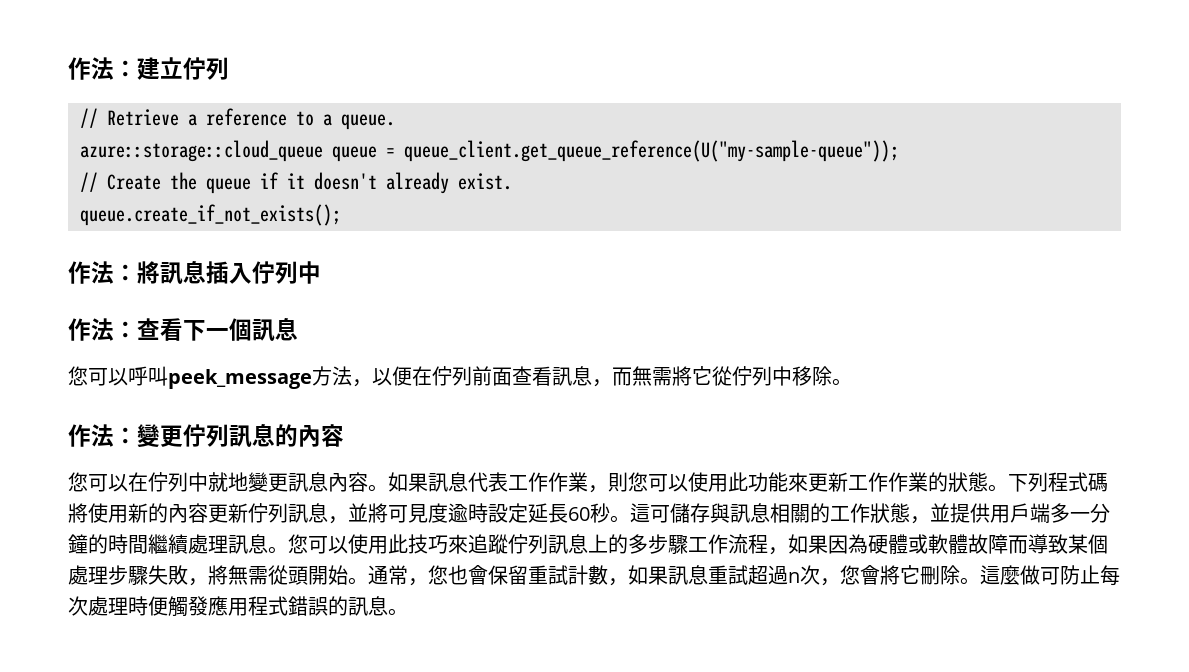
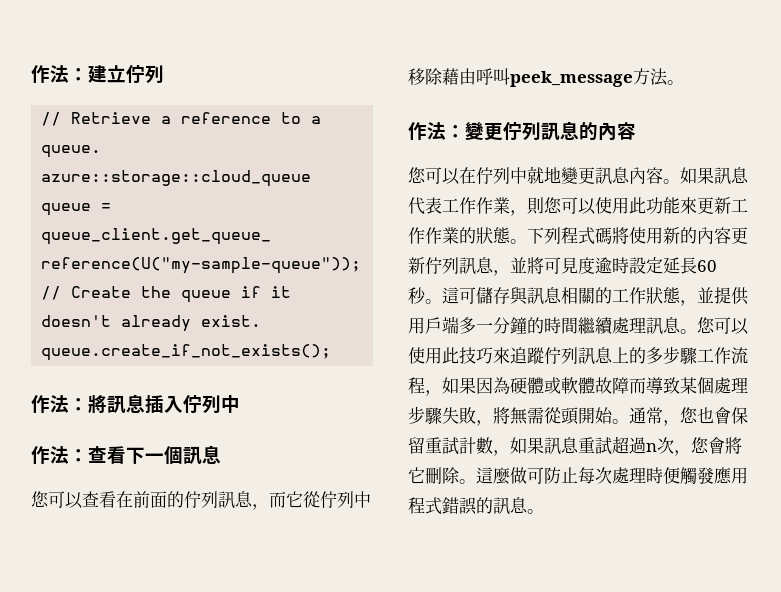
- 您可以呼叫peek_message方法，以便在佇列前面查看訊息，而無需將它從佇列中移除。
+ 您可以查看在前面的佇列訊息，而它從佇列中移除藉由呼叫peek_message方法。

